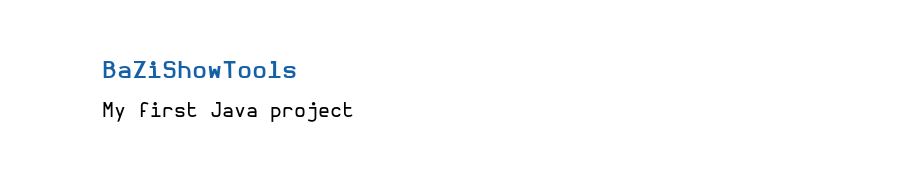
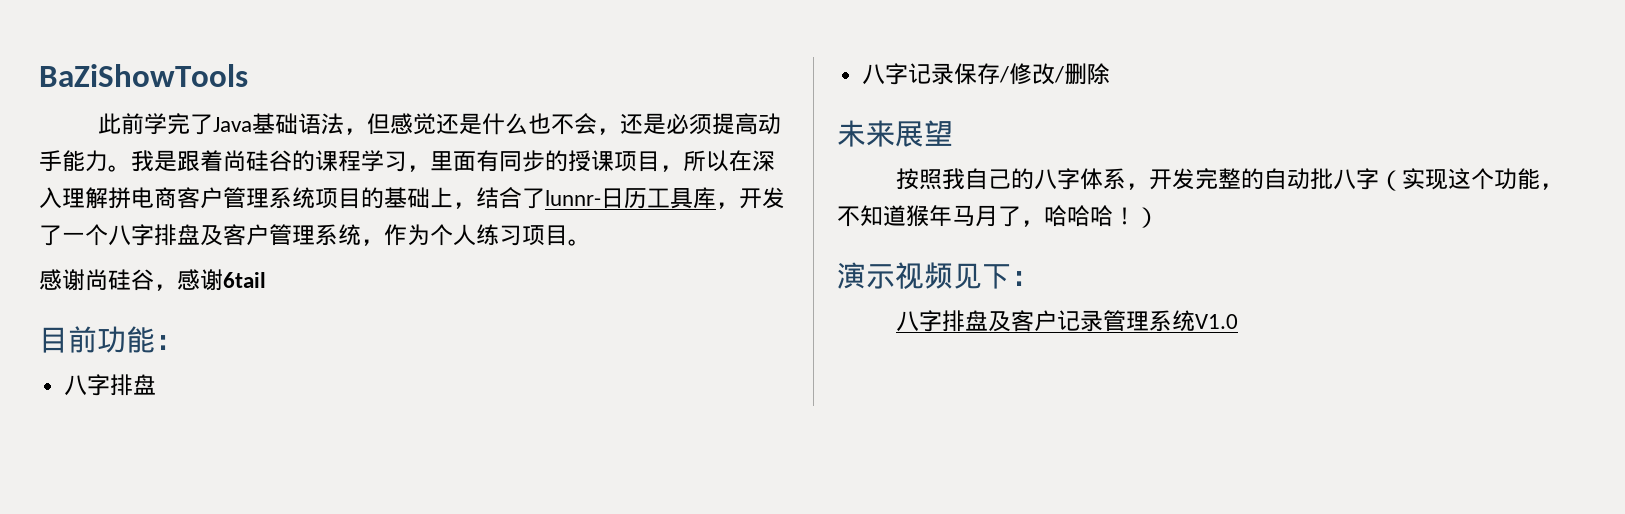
- My first Java project
+ 此前学完了Java基础语法，但感觉还是什么也不会，还是必须提高动手能力。我是跟着尚硅谷的课程学习，里面有同步的授课项目，所以在深入理解拼电商客户管理系统项目的基础上，结合了lunnr-日历工具库，开发了一个八字排盘及客户管理系统，作为个人练习项目。
+ 感谢尚硅谷，感谢6tail
+ 目前功能：
+ 八字排盘
+ 八字记录保存/修改/删除
+ 未来展望
+ 按照我自己的八字体系，开发完整的自动批八字（实现这个功能，不知道猴年马月了，哈哈哈！）
+ 演示视频见下：
+ 八字排盘及客户记录管理系统V1.0

